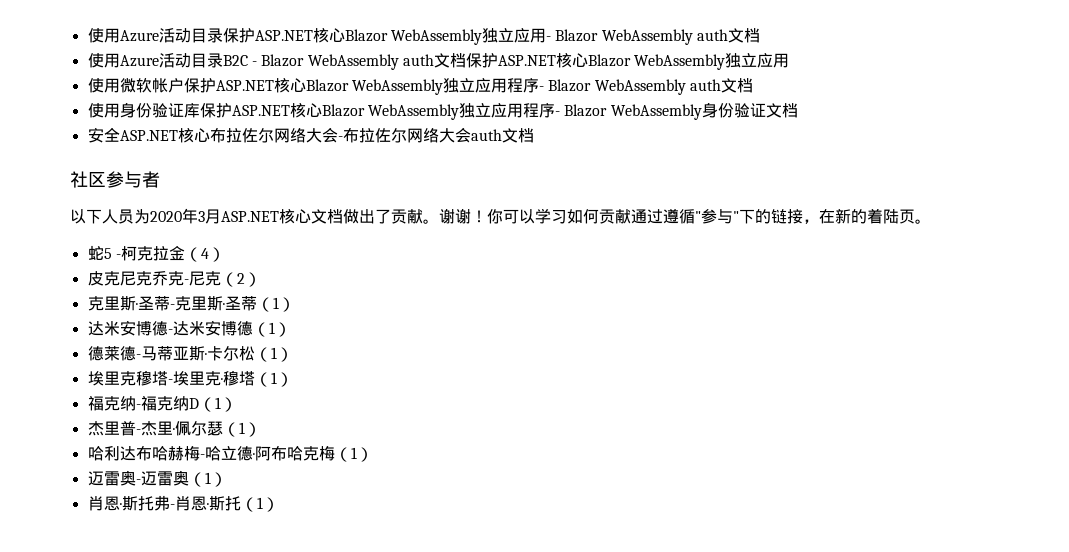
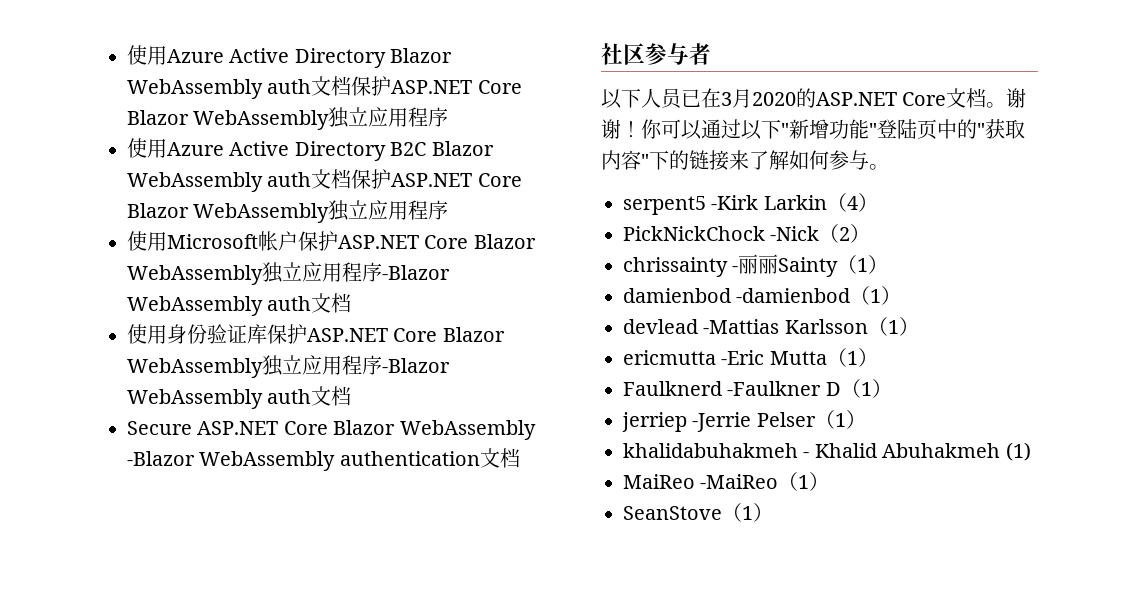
- 使用Azure活动目录保护ASP.NET核心Blazor WebAssembly独立应用- Blazor WebAssembly auth文档
- 使用Azure活动目录B2C - Blazor WebAssembly auth文档保护ASP.NET核心Blazor WebAssembly独立应用
- 使用微软帐户保护ASP.NET核心Blazor WebAssembly独立应用程序- Blazor WebAssembly auth文档
+ 使用Azure Active Directory Blazor WebAssembly auth文档保护ASP.NET Core Blazor WebAssembly独立应用程序
+ 使用Azure Active Directory B2C Blazor WebAssembly auth文档保护ASP.NET Core Blazor WebAssembly独立应用程序
+ 使用Microsoft帐户保护ASP.NET Core Blazor WebAssembly独立应用程序-Blazor WebAssembly auth文档
- 使用身份验证库保护ASP.NET核心Blazor WebAssembly独立应用程序- Blazor WebAssembly身份验证文档
- 安全ASP.NET核心布拉佐尔网络大会-布拉佐尔网络大会auth文档
+ 使用身份验证库保护ASP.NET Core Blazor WebAssembly独立应用程序-Blazor WebAssembly auth文档
+ Secure ASP.NET Core Blazor WebAssembly -Blazor WebAssembly authentication文档
- 以下人员为2020年3月ASP.NET核心文档做出了贡献。谢谢！你可以学习如何贡献通过遵循"参与"下的链接，在新的着陆页。
- 蛇5 -柯克拉金（4）
- 皮克尼克乔克-尼克（2）
- 克里斯·圣蒂-克里斯·圣蒂（1）
- 达米安博德-达米安博德（1）
- 德莱德-马蒂亚斯·卡尔松（1）
- 埃里克穆塔-埃里克·穆塔（1）
- 福克纳-福克纳D（1）
- 杰里普-杰里·佩尔瑟（1）
- 哈利达布哈赫梅-哈立德·阿布哈克梅（1）
- 迈雷奥-迈雷奥（1）
- 肖恩·斯托弗-肖恩·斯托（1）
+ 以下人员已在3月2020的ASP.NET Core文档。谢谢！你可以通过以下"新增功能"登陆页中的"获取内容"下的链接来了解如何参与。
+ serpent5 -Kirk Larkin（4）
+ PickNickChock -Nick（2）
+ chrissainty -丽丽Sainty（1）
+ damienbod -damienbod（1）
+ devlead -Mattias Karlsson（1）
+ ericmutta -Eric Mutta（1）
+ Faulknerd -Faulkner D（1）
+ jerriep -Jerrie Pelser（1）
+ khalidabuhakmeh - Khalid Abuhakmeh (1)
+ MaiReo -MaiReo（1）
+ SeanStove（1）

